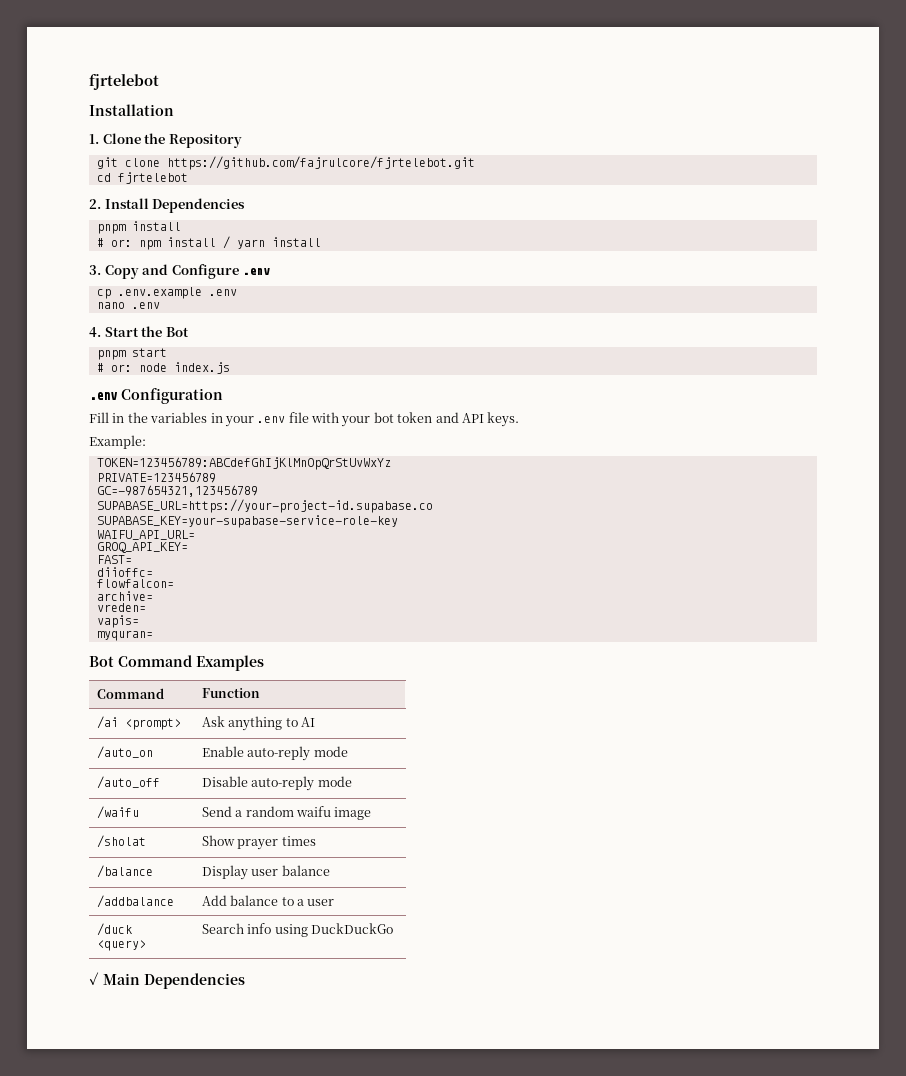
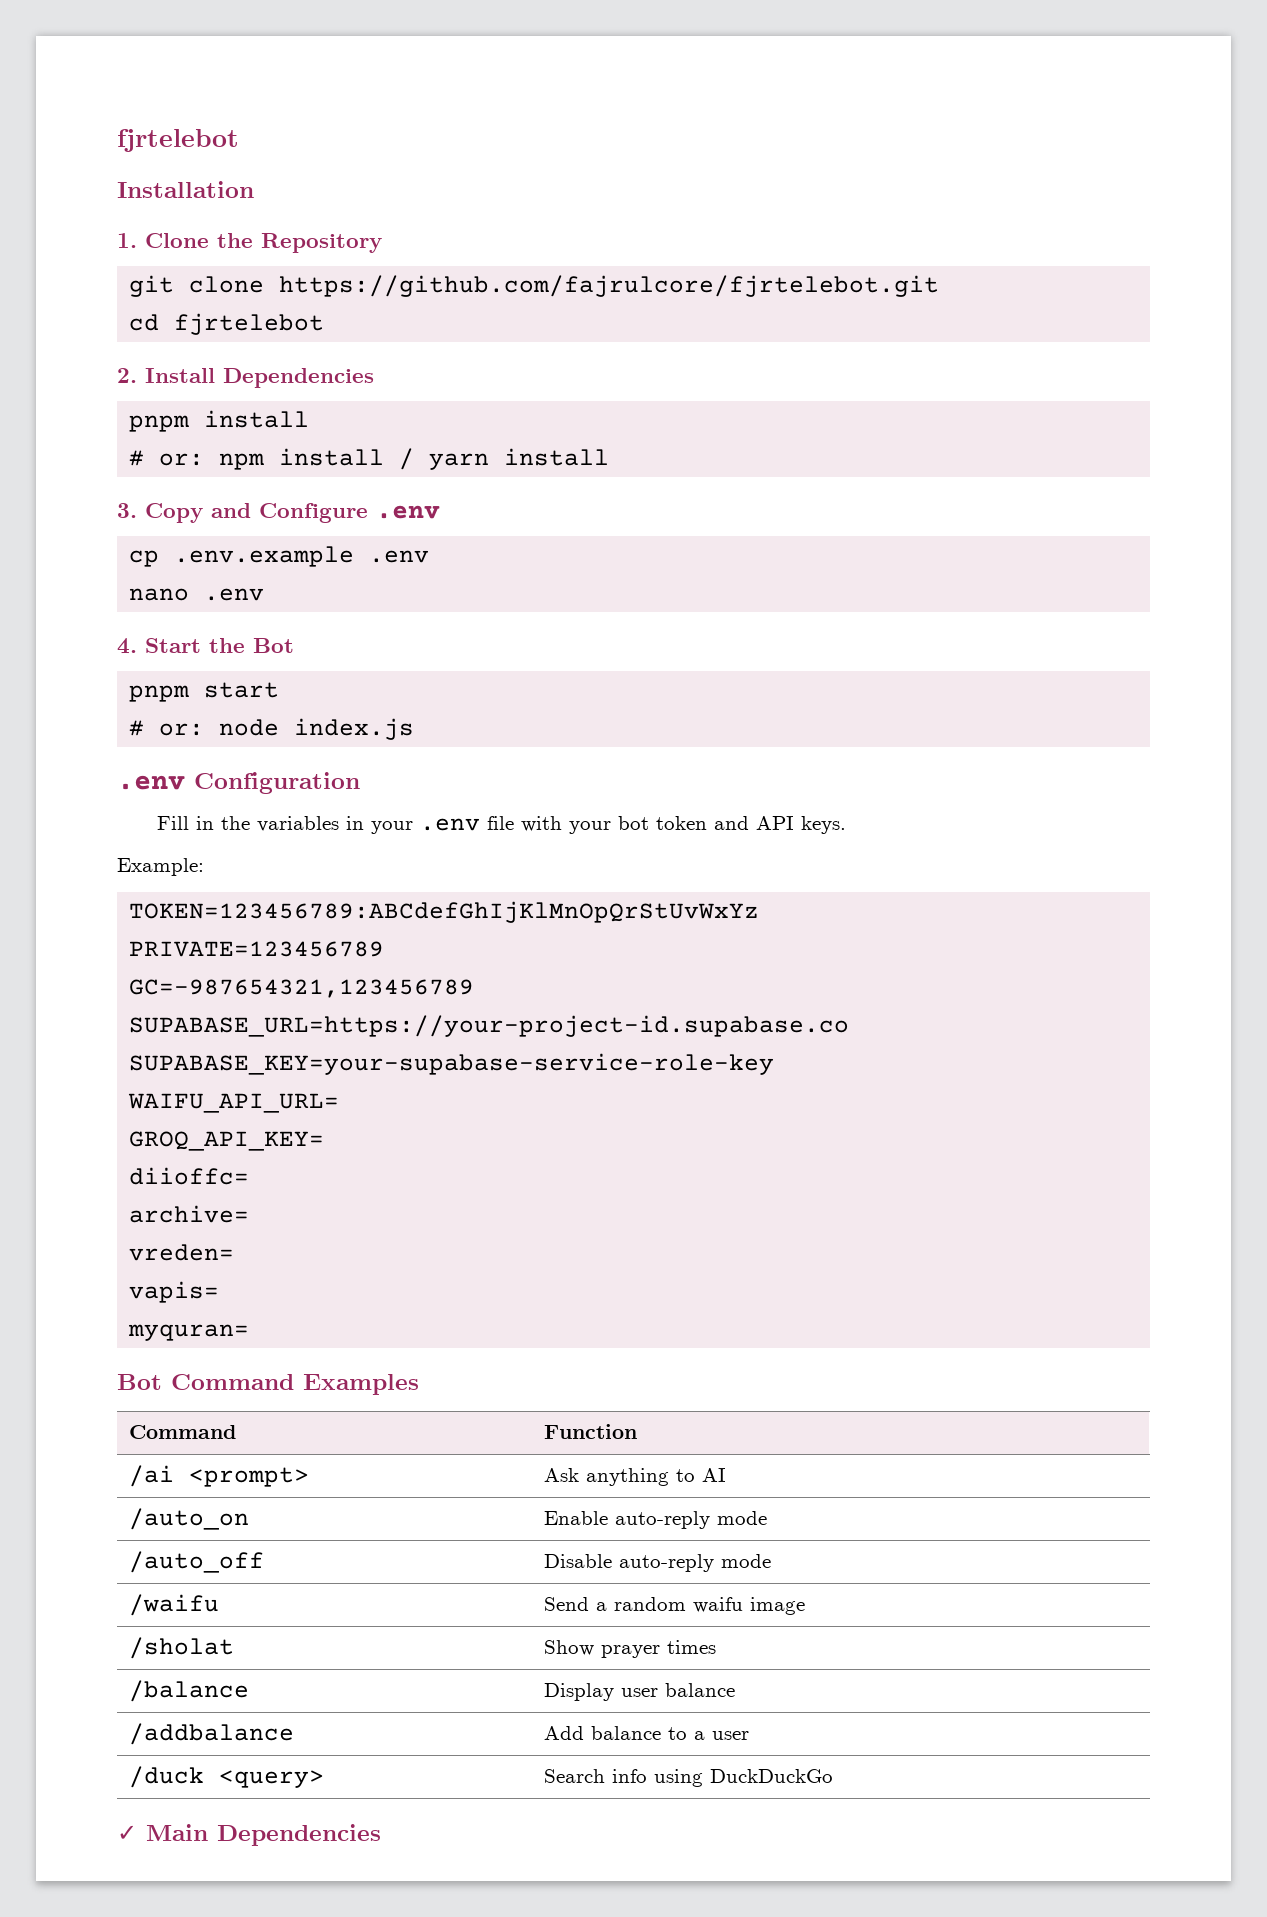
- FAST=
- flowfalcon=

